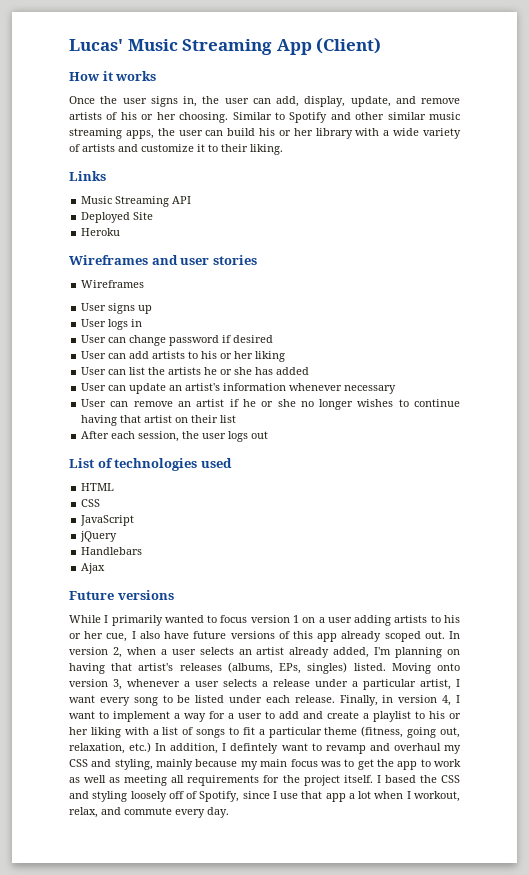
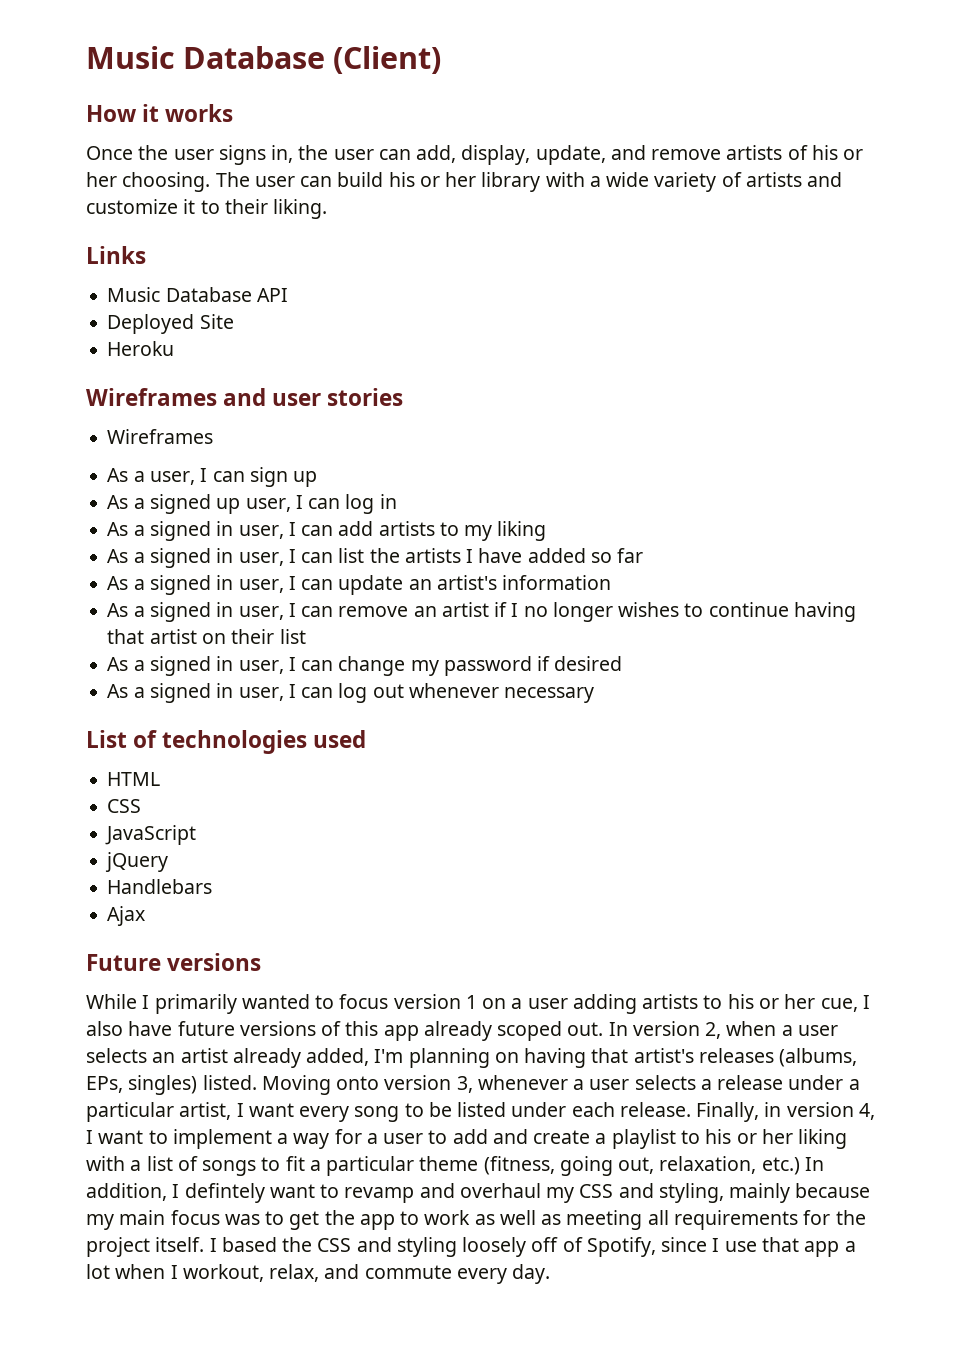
- Lucas' Music Streaming App (Client)
+ Music Database (Client)
- Similar to Spotify and other similar music streaming apps, the user can build his or her library with a wide variety of artists and customize it to their liking.
+ The user can build his or her library with a wide variety of artists and customize it to their liking.
- Music Streaming API
+ Music Database API
- User signs up
- User logs in
- User can change password if desired
- User can add artists to his or her liking
- User can list the artists he or she has added
- User can update an artist's information whenever necessary
- User can remove an artist if he or she no longer wishes to continue having that artist on their list
+ As a user, I can sign up
+ As a signed up user, I can log in
+ As a signed in user, I can add artists to my liking
+ As a signed in user, I can list the artists I have added so far
+ As a signed in user, I can update an artist's information
+ As a signed in user, I can remove an artist if I no longer wishes to continue having that artist on their list
- After each session, the user logs out
+ As a signed in user, I can change my password if desired
+ As a signed in user, I can log out whenever necessary

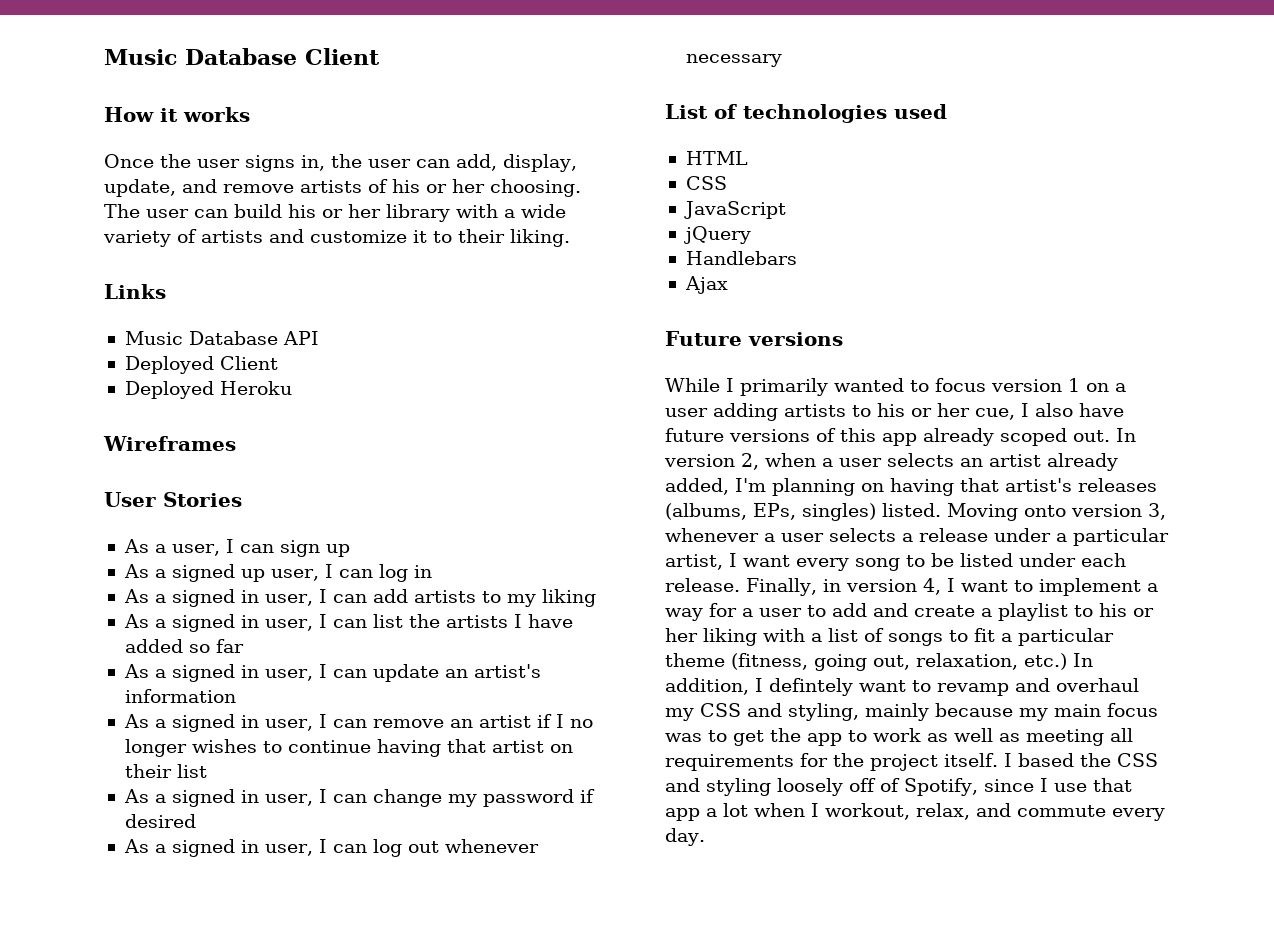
- Music Database (Client)
+ Music Database Client
- Deployed Site
- Heroku
+ Deployed Client
+ Deployed Heroku
- Wireframes and user stories
  Wireframes
+ User Stories

